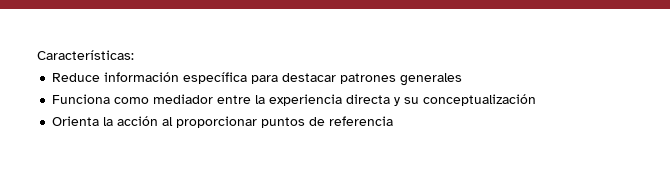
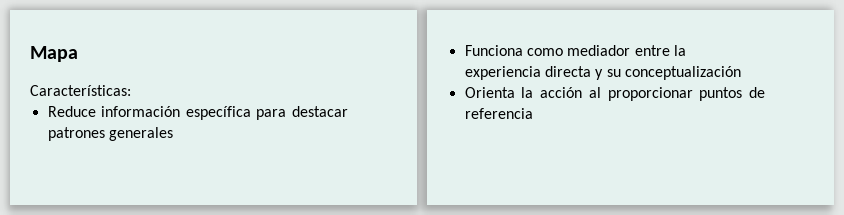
+ Mapa

